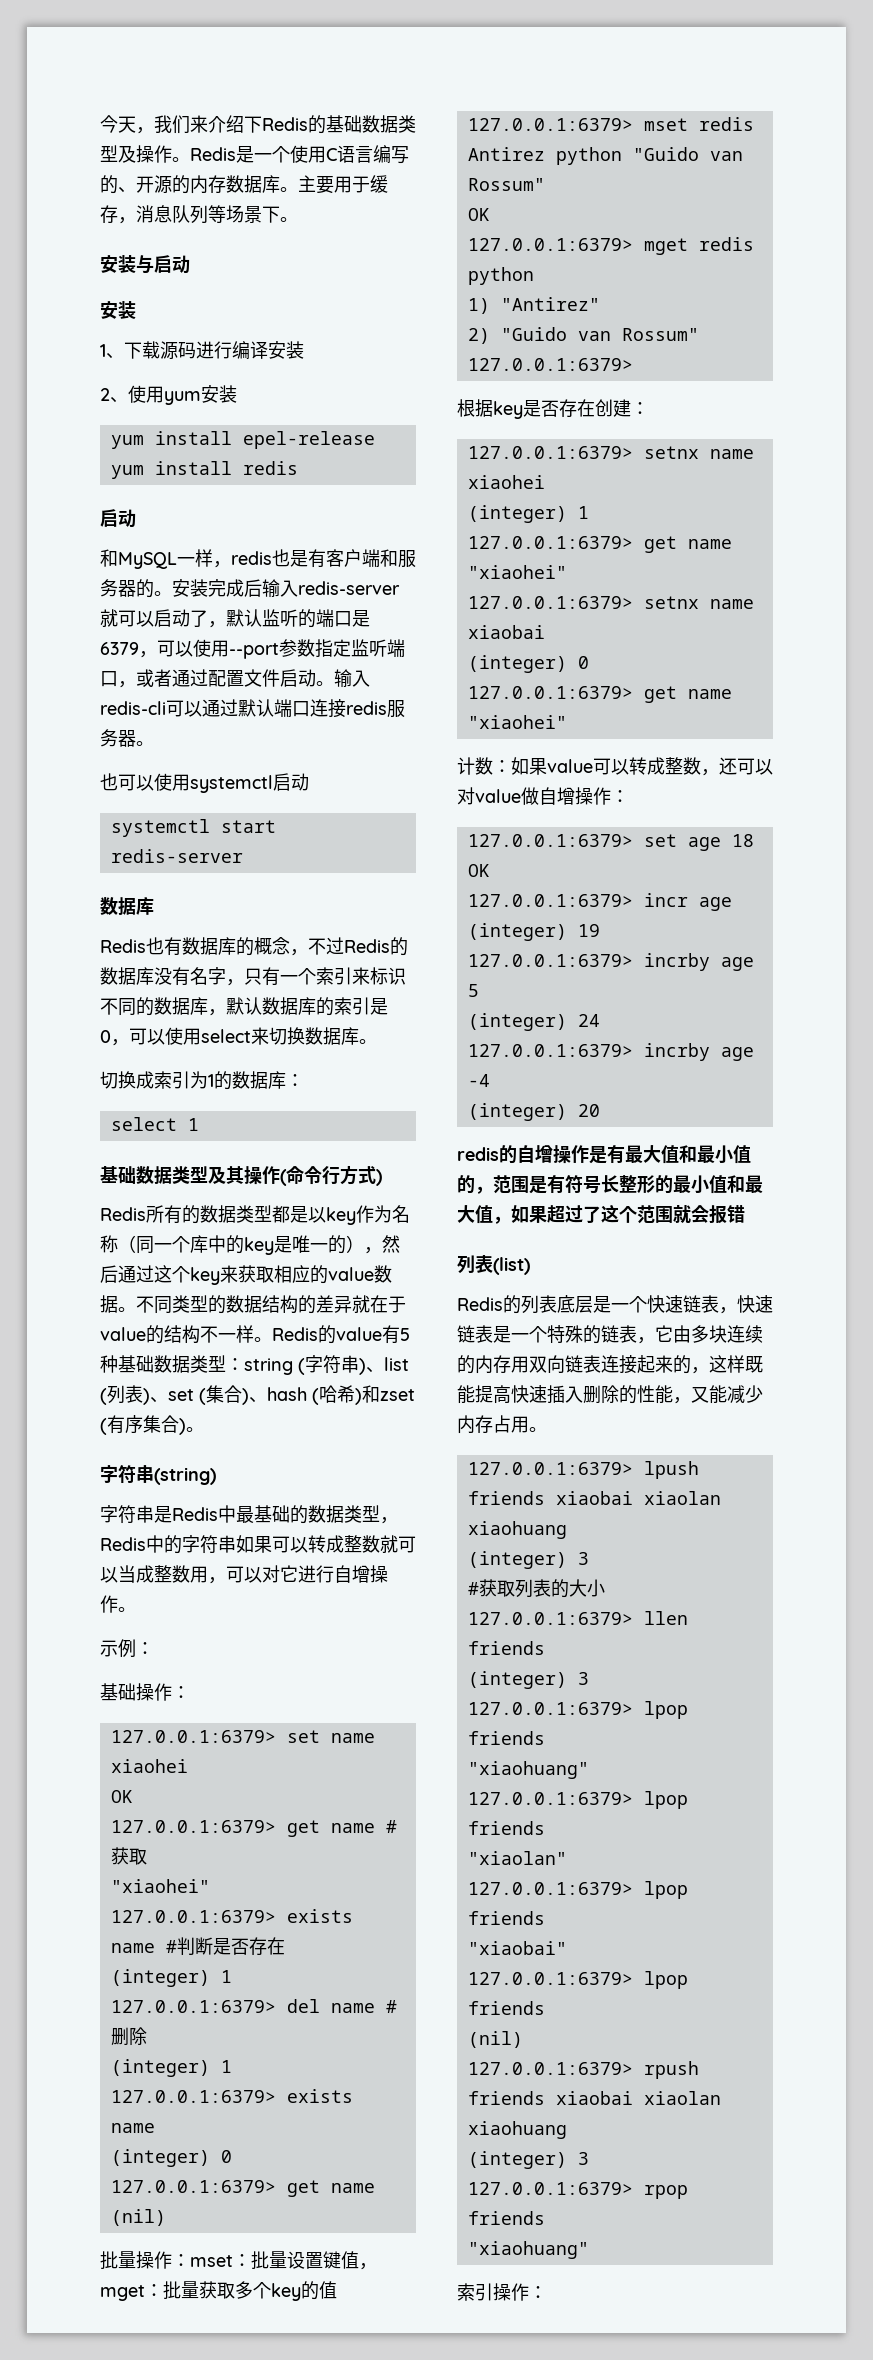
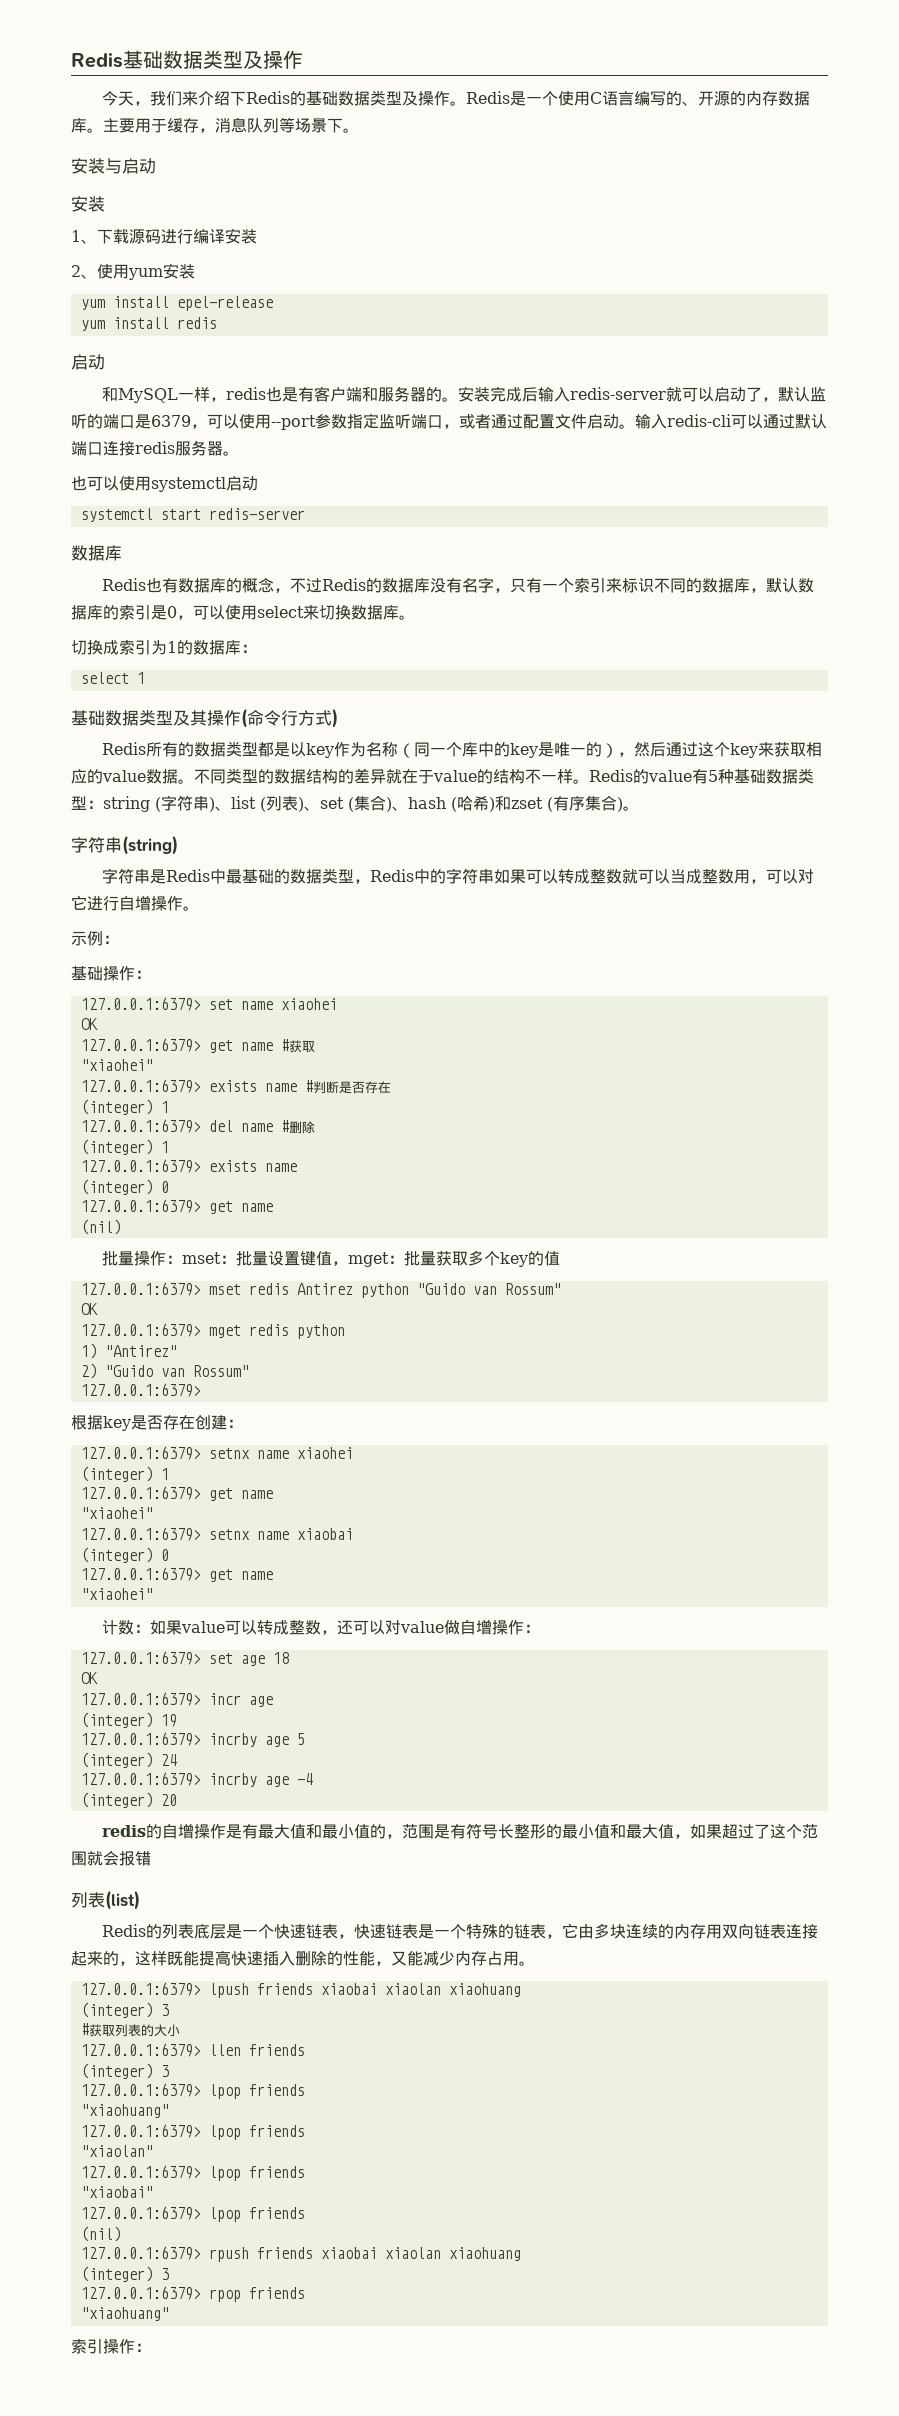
+ Redis基础数据类型及操作

